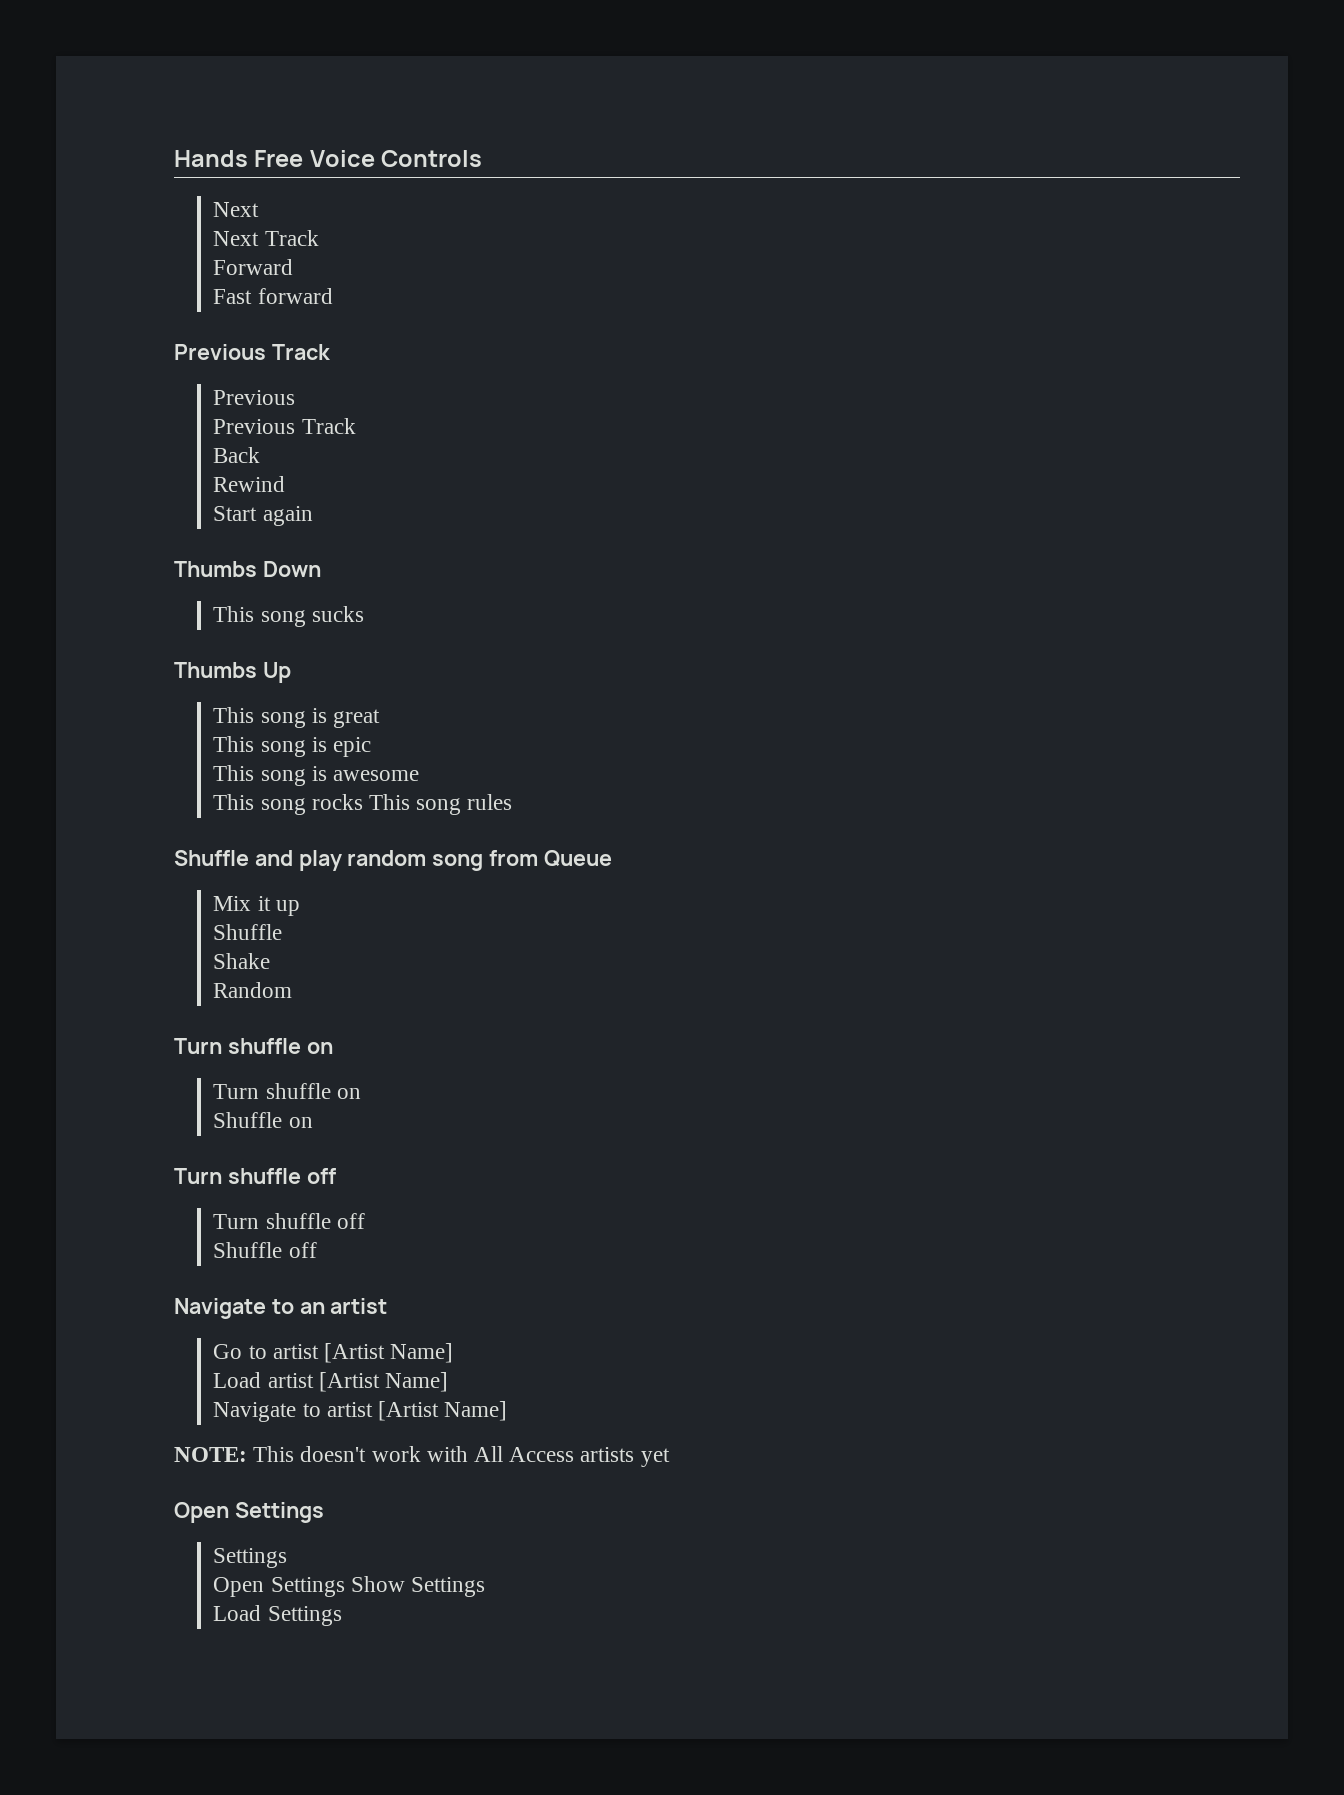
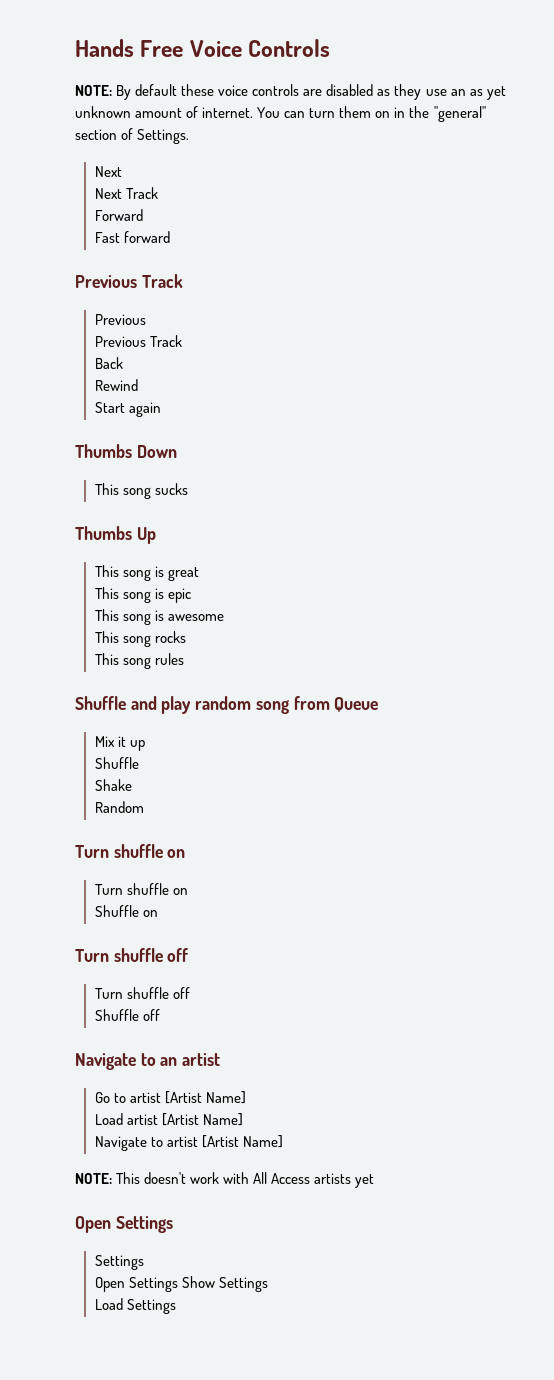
+ NOTE: By default these voice controls are disabled as they use an as yet unknown amount of internet. You can turn them on in the "general" section of Settings.
- This song rocks This song rules
+ This song rocks
+ This song rules

